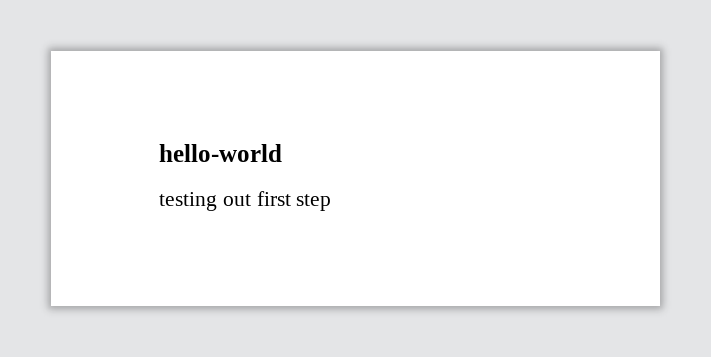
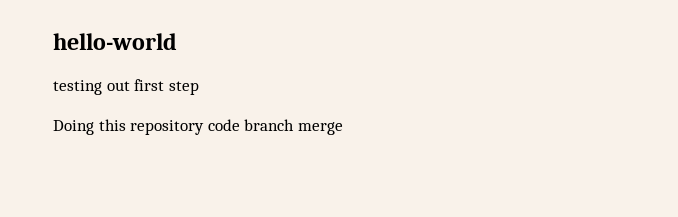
+ Doing this repository code branch merge

